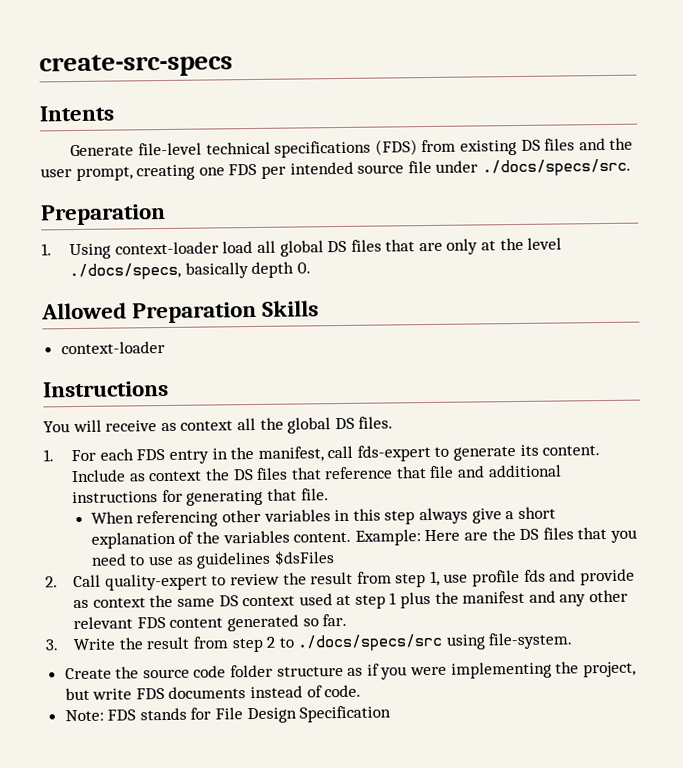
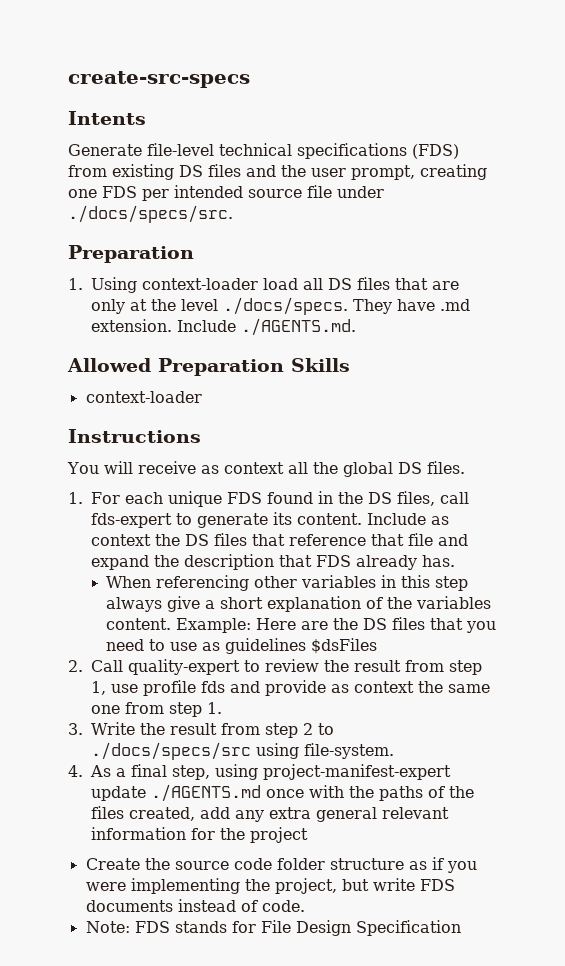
- 1. Using context-loader load all global DS files that are only at the level ./docs/specs, basically depth 0.
+ 1. Using context-loader load all DS files that are only at the level ./docs/specs. They have .md extension. Include ./AGENTS.md.
- 1. For each FDS entry in the manifest, call fds-expert to generate its content.
+ 1. For each unique FDS found in the DS files, call fds-expert to generate its content.
- Include as context the DS files that reference that file and additional instructions for generating that file.
+ Include as context the DS files that reference that file and expand the description that FDS already has.
- 2. Call quality-expert to review the result from step 1, use profile fds and provide as context the same DS context used at step 1 plus the manifest and any other relevant FDS content generated so far.
+ 2. Call quality-expert to review the result from step 1, use profile fds and provide as context the same one from step 1.
+ 4. As a final step, using project-manifest-expert update ./AGENTS.md once with the paths of the files created, add any extra general relevant information for the project

